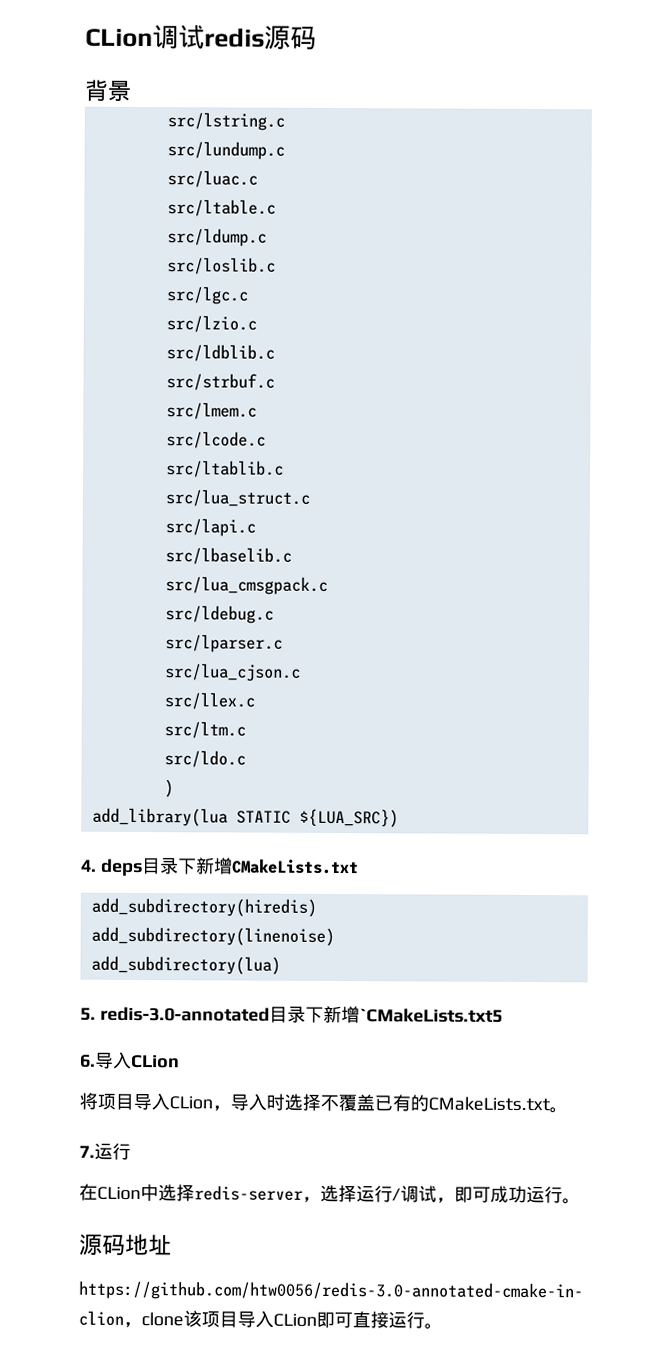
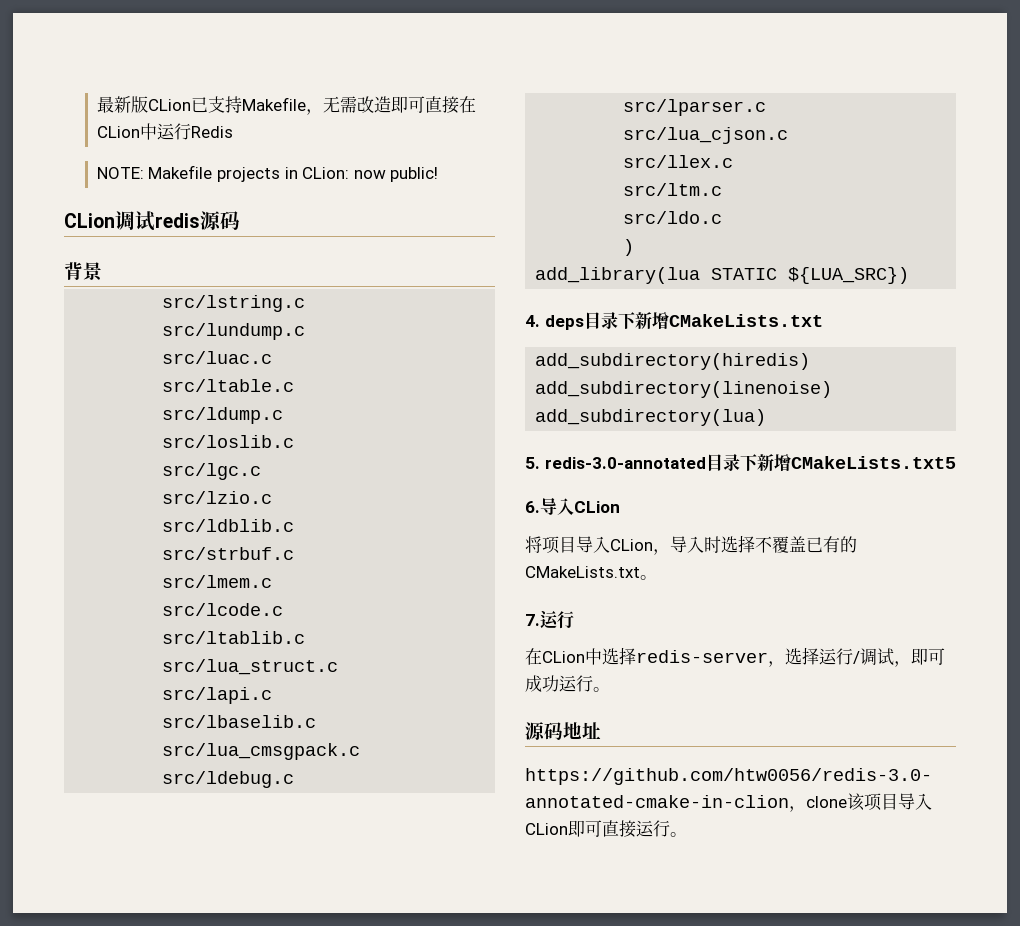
+ 最新版CLion已支持Makefile，无需改造即可直接在CLion中运行Redis
+ NOTE: Makefile projects in CLion: now public!
- 5. redis-3.0-annotated目录下新增`CMakeLists.txt5
+ 5. redis-3.0-annotated目录下新增CMakeLists.txt5

